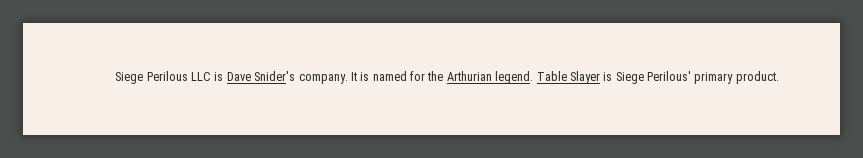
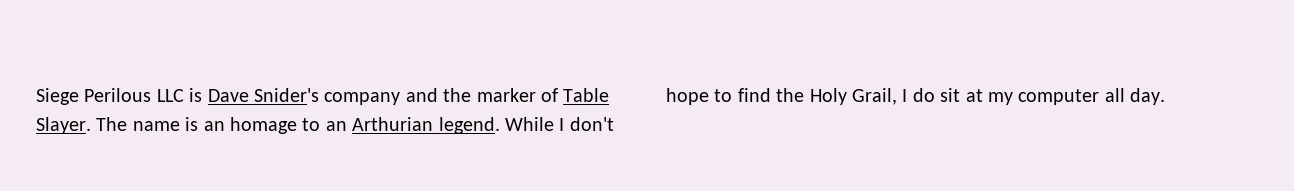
- Siege Perilous LLC is Dave Snider's company. It is named for the Arthurian legend. Table Slayer is Siege Perilous' primary product.
+ Siege Perilous LLC is Dave Snider's company and the marker of Table Slayer. The name is an homage to an Arthurian legend. While I don't hope to find the Holy Grail, I do sit at my computer all day.

